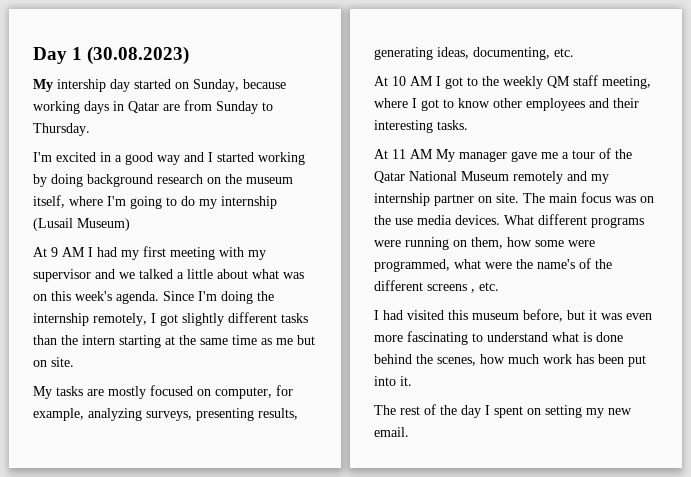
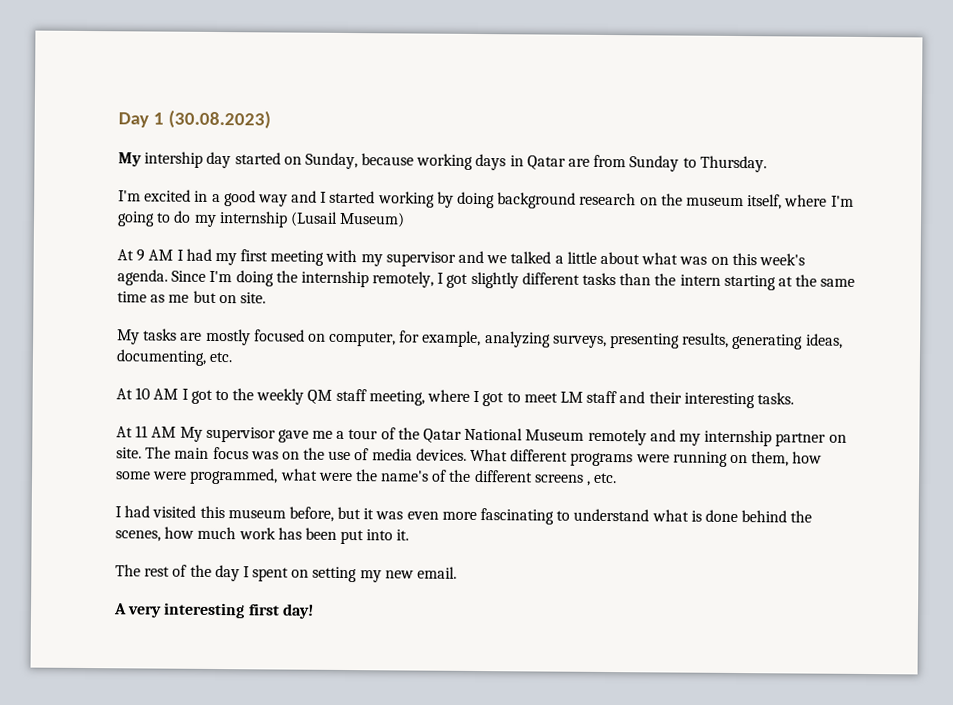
- At 10 AM I got to the weekly QM staff meeting, where I got to know other employees and their interesting tasks.
+ At 10 AM I got to the weekly QM staff meeting, where I got to meet LM staff and their interesting tasks.
- At 11 AM My manager gave me a tour of the Qatar National Museum remotely and my internship partner on site.
+ At 11 AM My supervisor gave me a tour of the Qatar National Museum remotely and my internship partner on site.
- The main focus was on the use media devices.
+ The main focus was on the use of media devices.
+ A very interesting first day!

